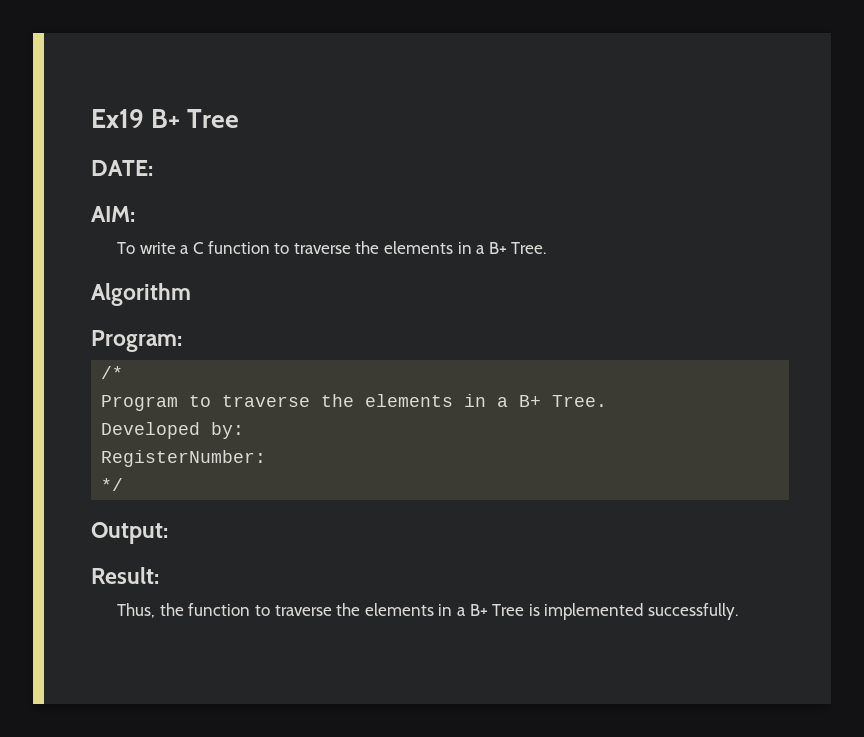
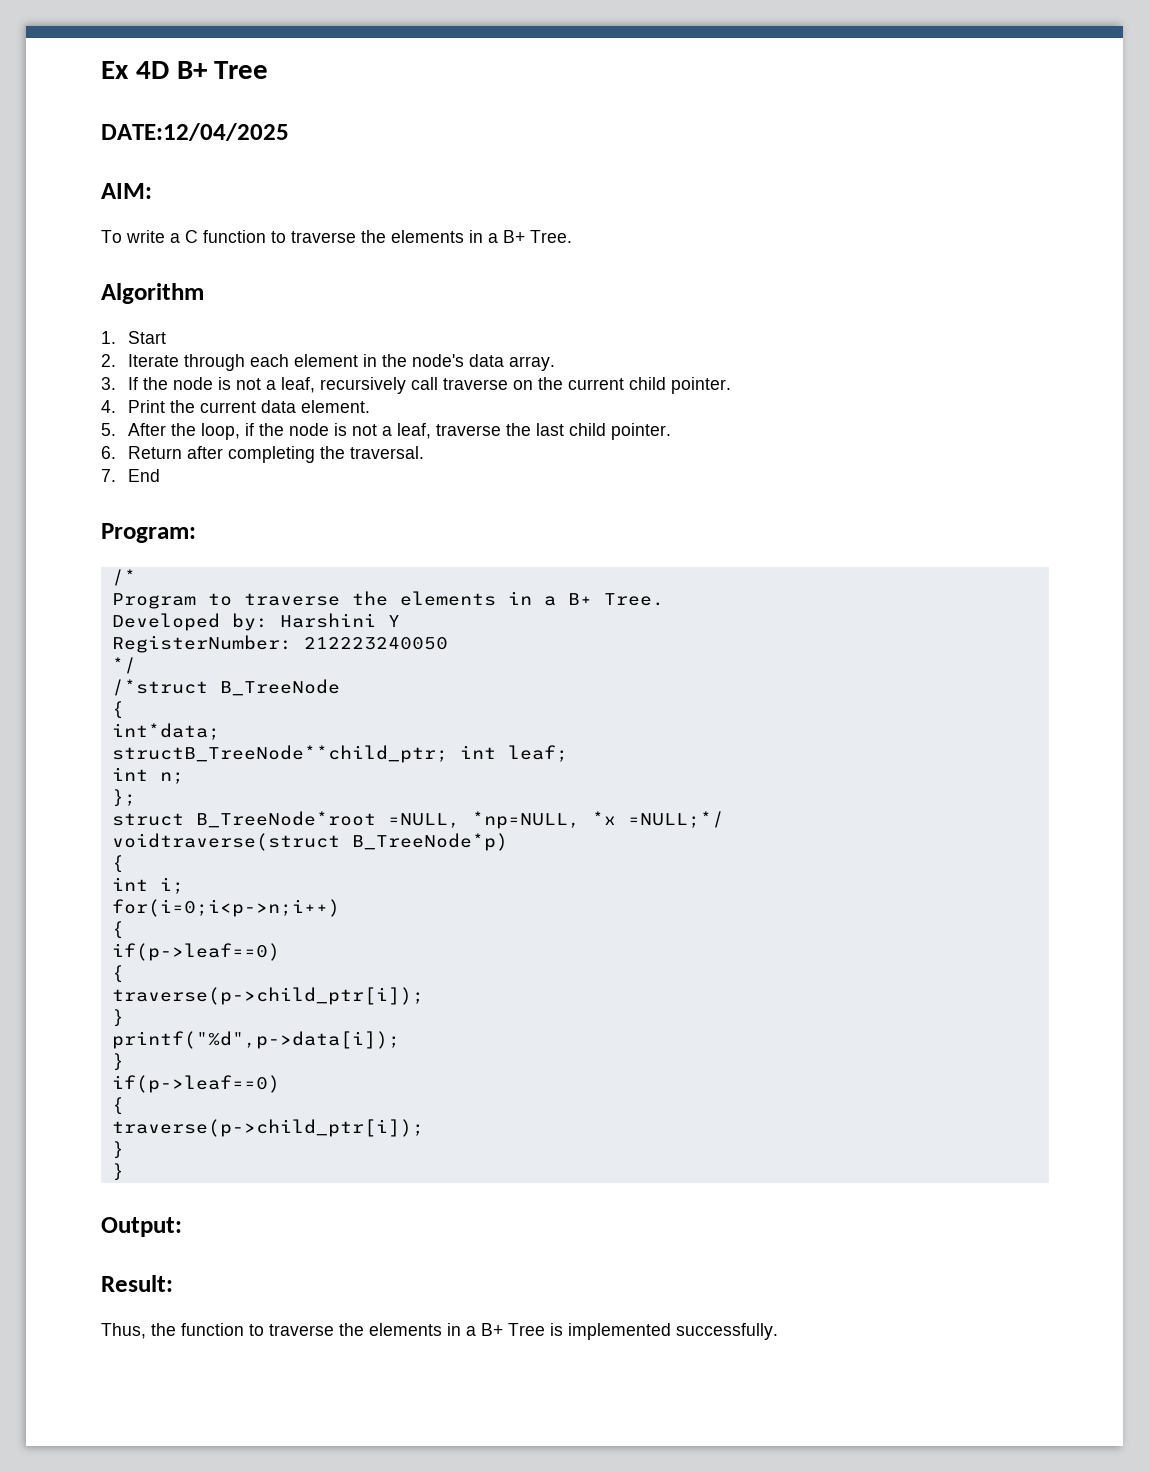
- Ex19 B+ Tree
+ Ex 4D B+ Tree
- DATE:
+ DATE:12/04/2025
+ 1. Start
+ 2. Iterate through each element in the node's data array.
+ 3. If the node is not a leaf, recursively call traverse on the current child pointer.
+ 4. Print the current data element.
+ 5. After the loop, if the node is not a leaf, traverse the last child pointer.
+ 6. Return after completing the traversal.
+ 7. End
- Developed by:
+ Developed by: Harshini Y
- RegisterNumber:
+ RegisterNumber: 212223240050
+ /*struct B_TreeNode
+ {
+ int*data;
+ structB_TreeNode**child_ptr; int leaf;
+ int n;
+ };
+ struct B_TreeNode*root =NULL, *np=NULL, *x =NULL;*/
+ voidtraverse(struct B_TreeNode*p)
+ {
+ int i;
+ for(i=0;i<p->n;i++)
+ {
+ if(p->leaf==0)
+ {
+ traverse(p->child_ptr[i]);
+ }
+ printf("%d",p->data[i]);
+ }
+ if(p->leaf==0)
+ {
+ traverse(p->child_ptr[i]);
+ }
+ }

